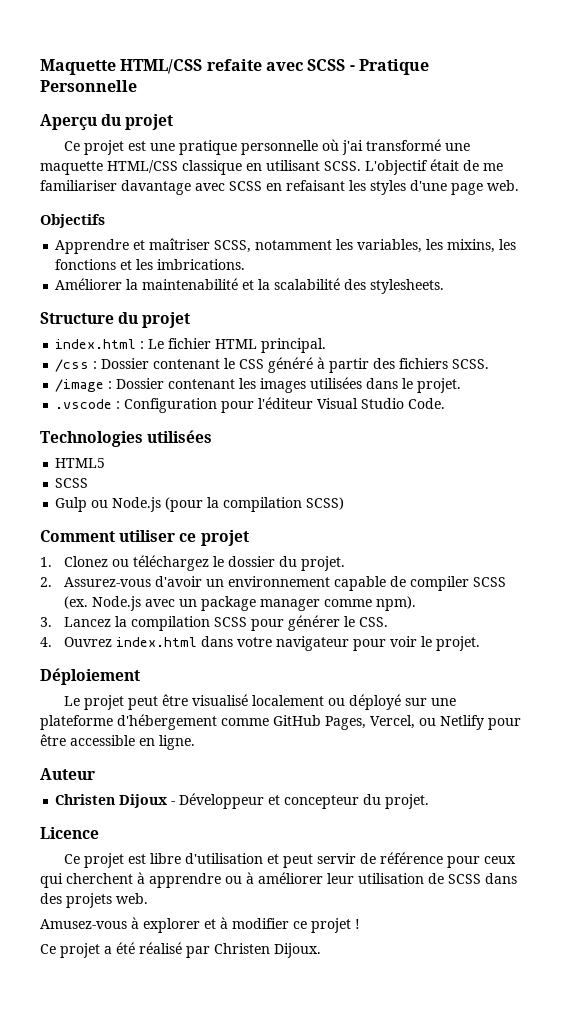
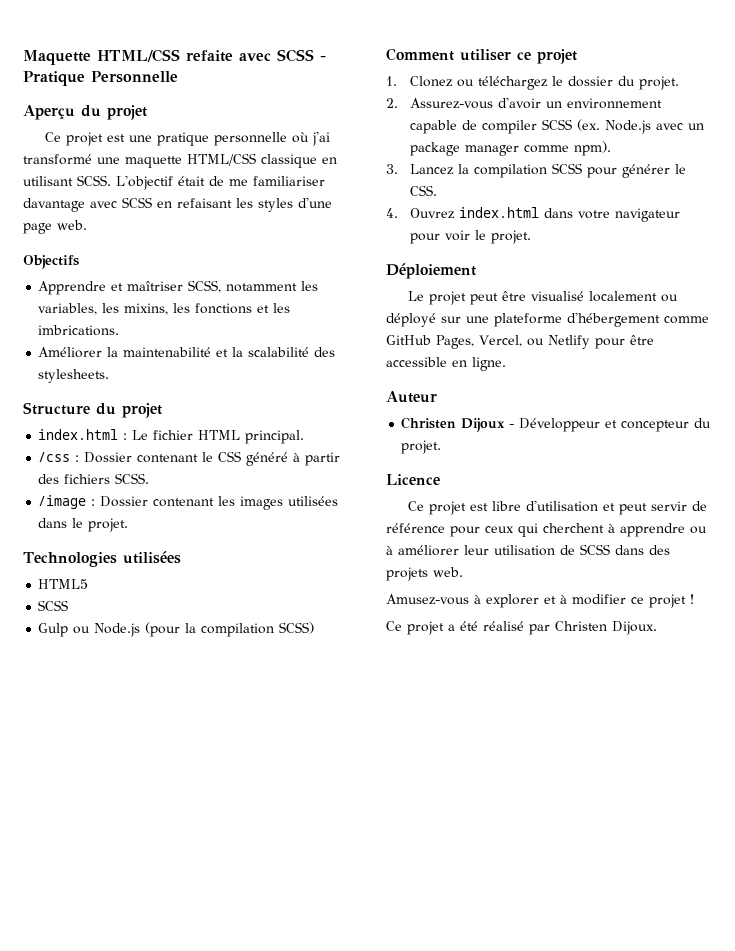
- .vscode : Configuration pour l'éditeur Visual Studio Code.

